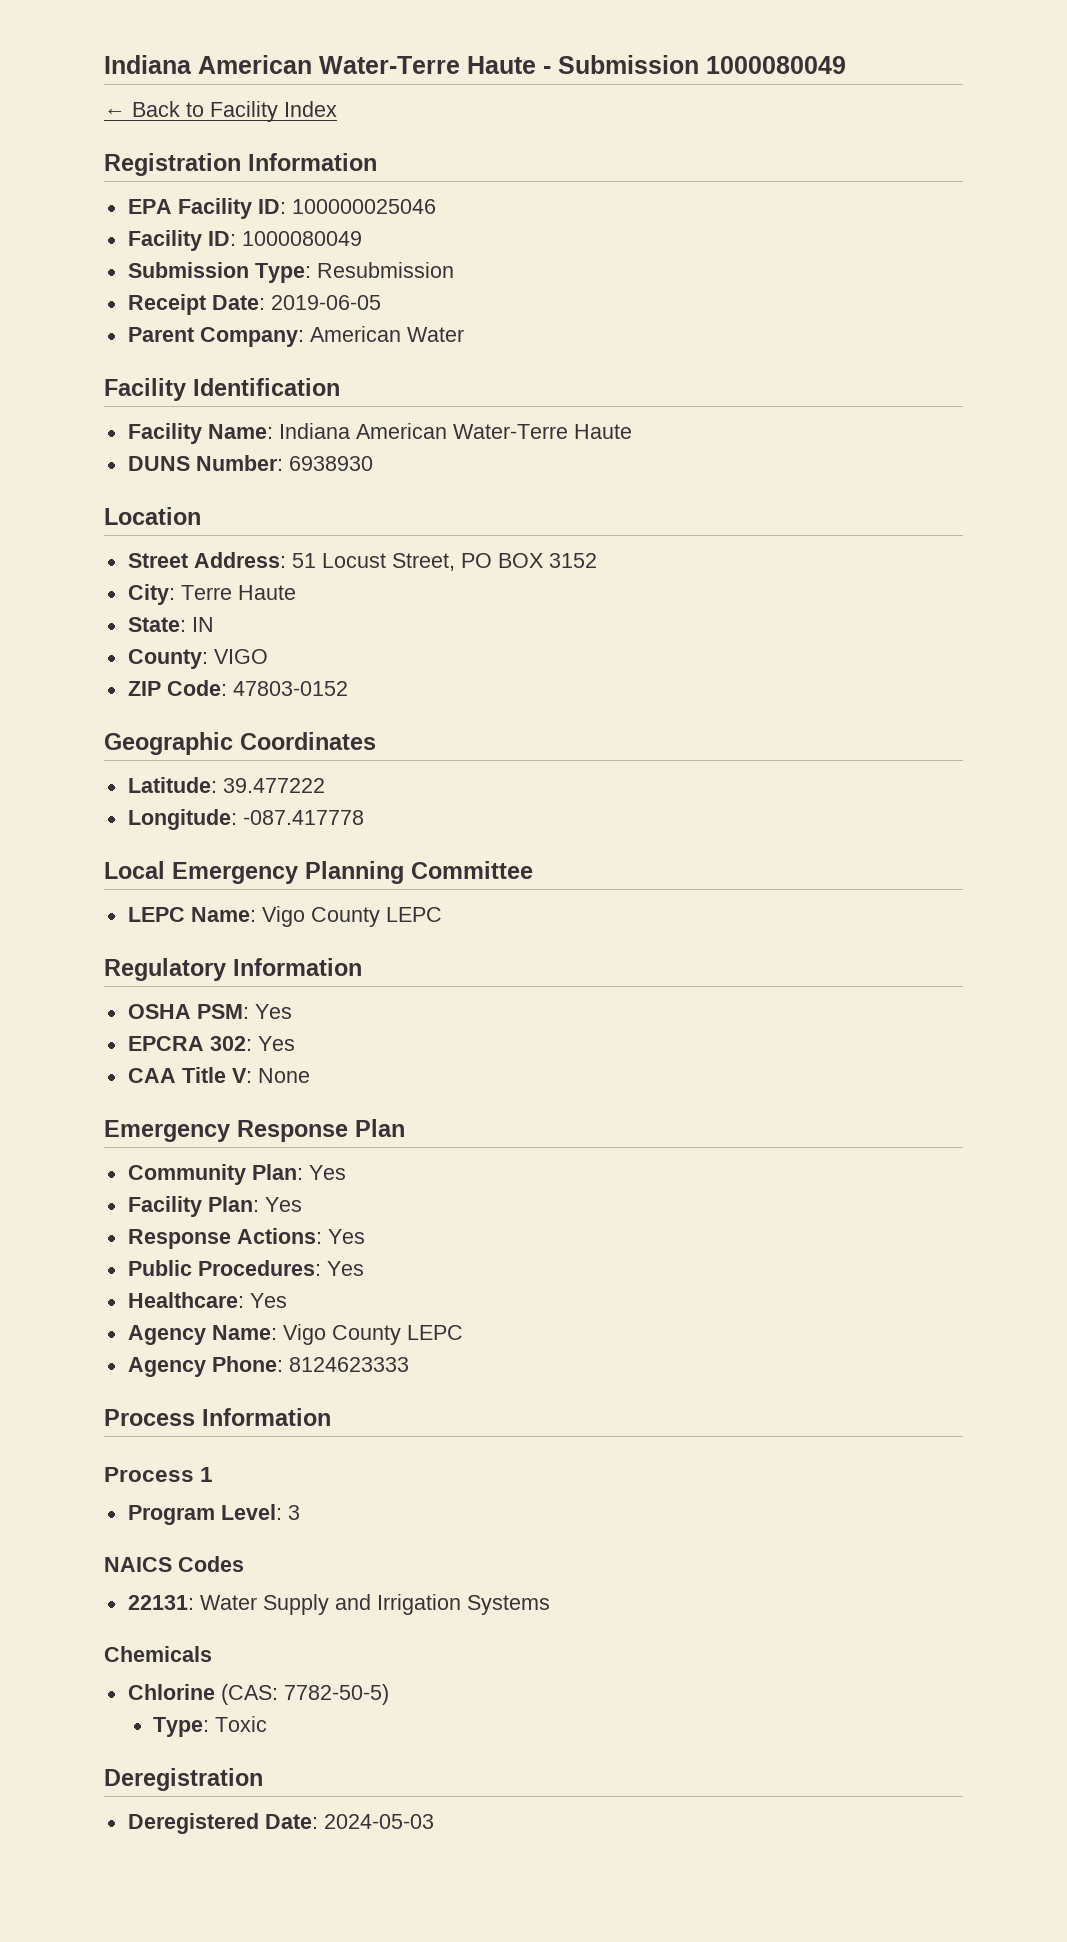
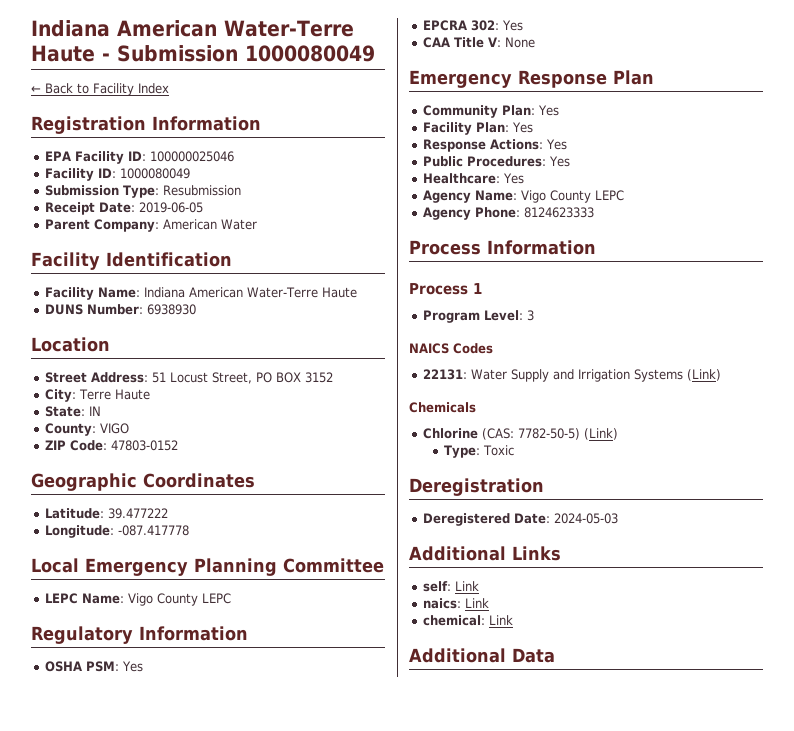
- 22131: Water Supply and Irrigation Systems
+ 22131: Water Supply and Irrigation Systems (Link)
- Chlorine (CAS: 7782-50-5)
+ Chlorine (CAS: 7782-50-5) (Link)
+ Additional Links
+ self: Link
+ naics: Link
+ chemical: Link
+ Additional Data

